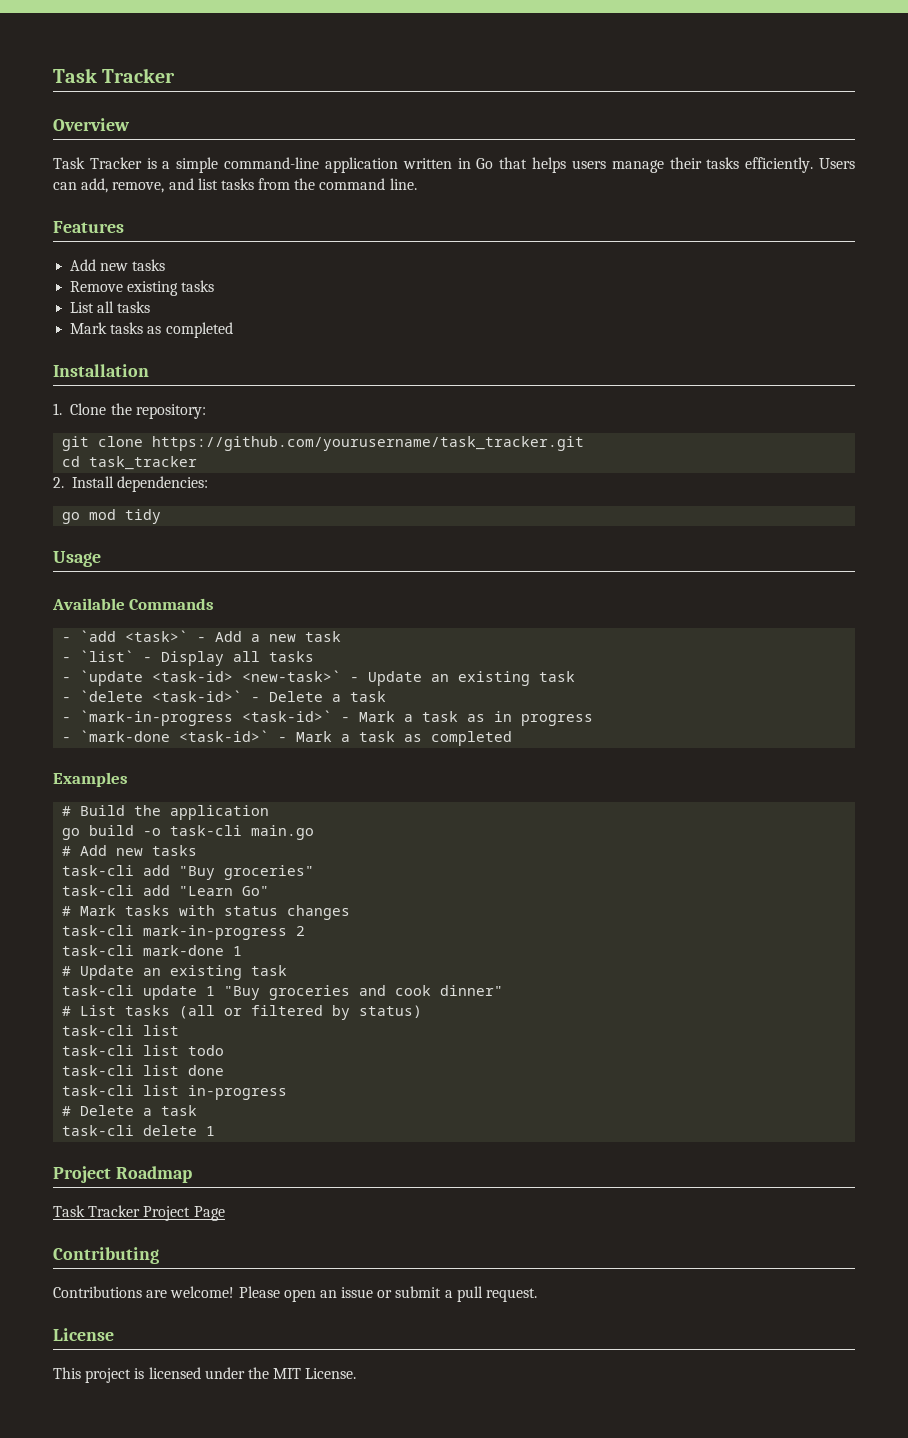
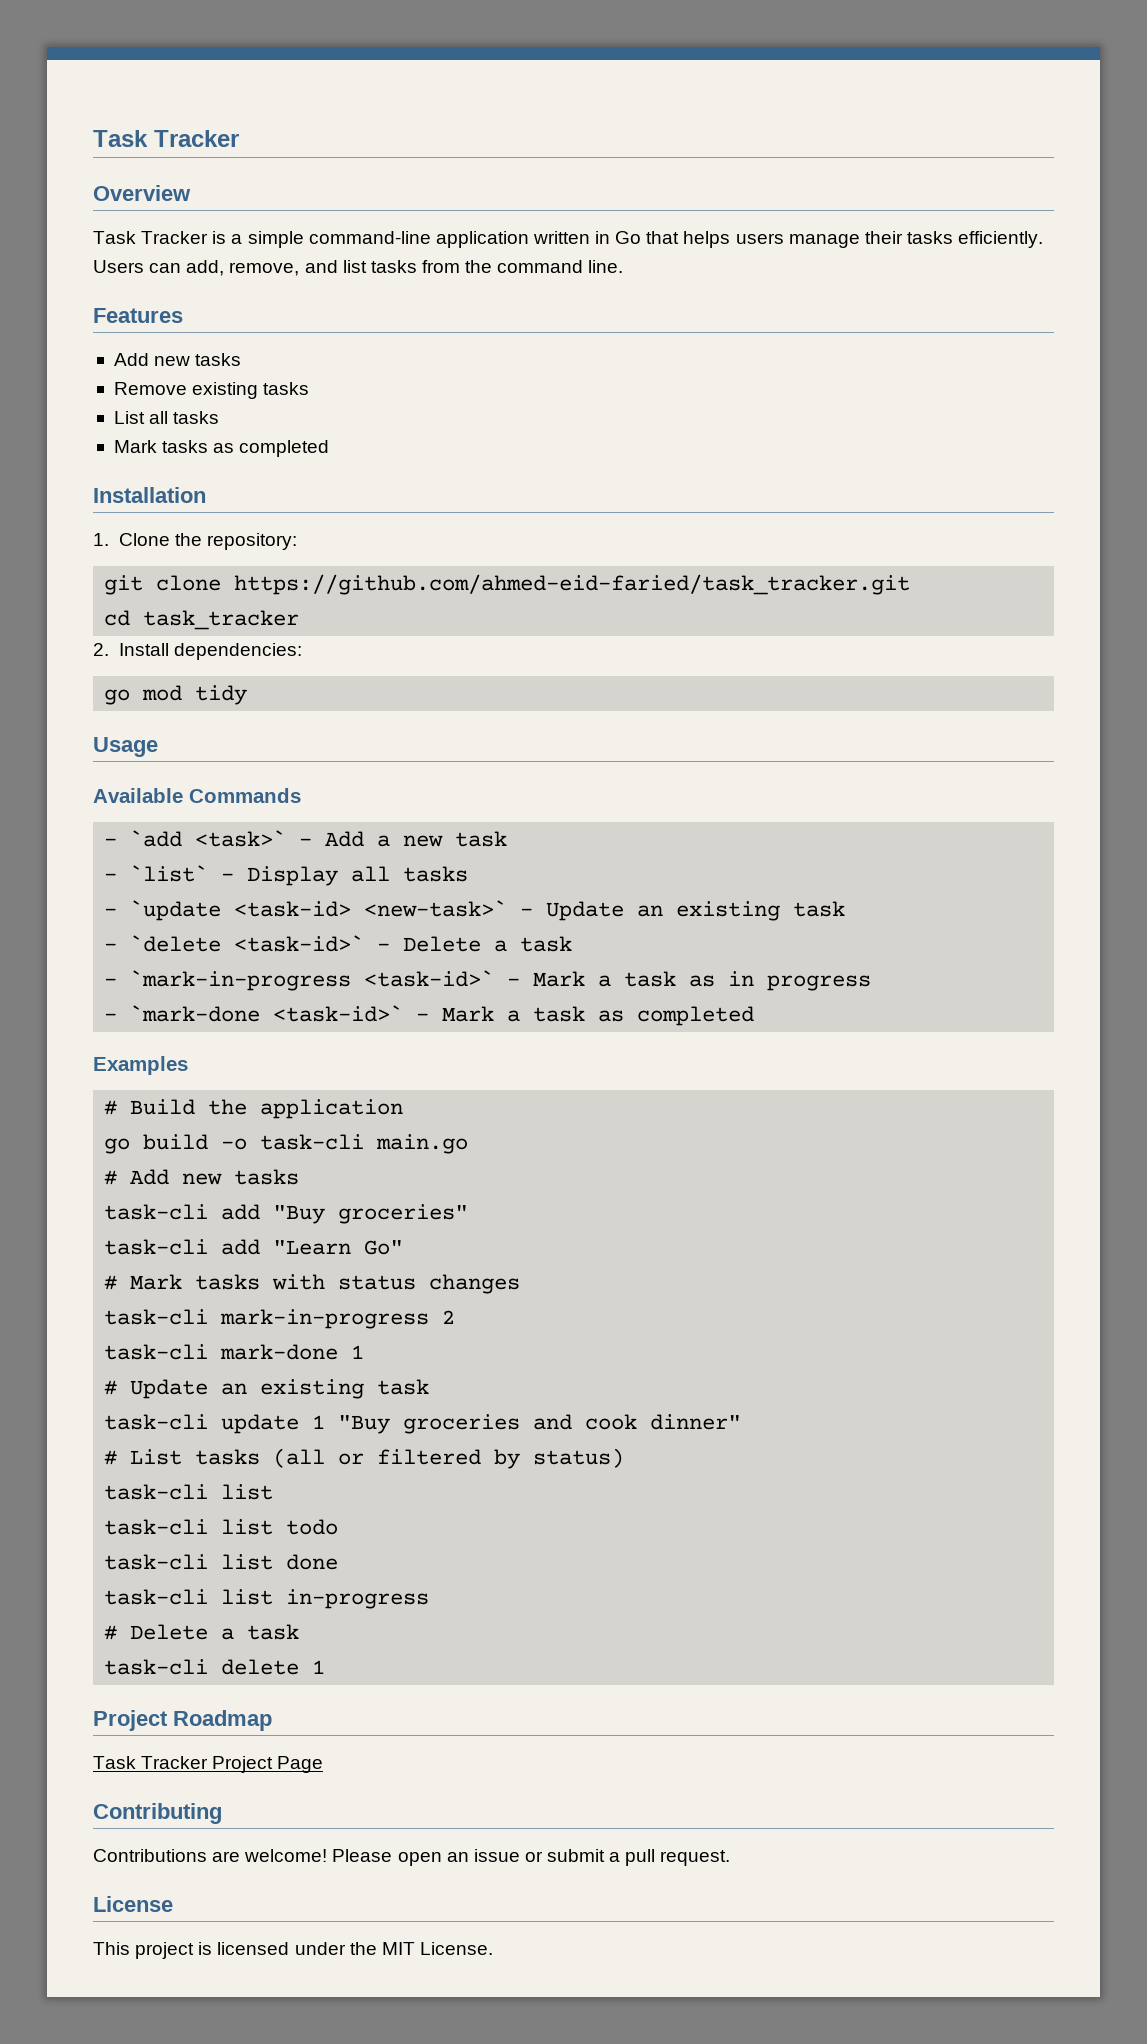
- git clone https://github.com/yourusername/task_tracker.git
+ git clone https://github.com/ahmed-eid-faried/task_tracker.git

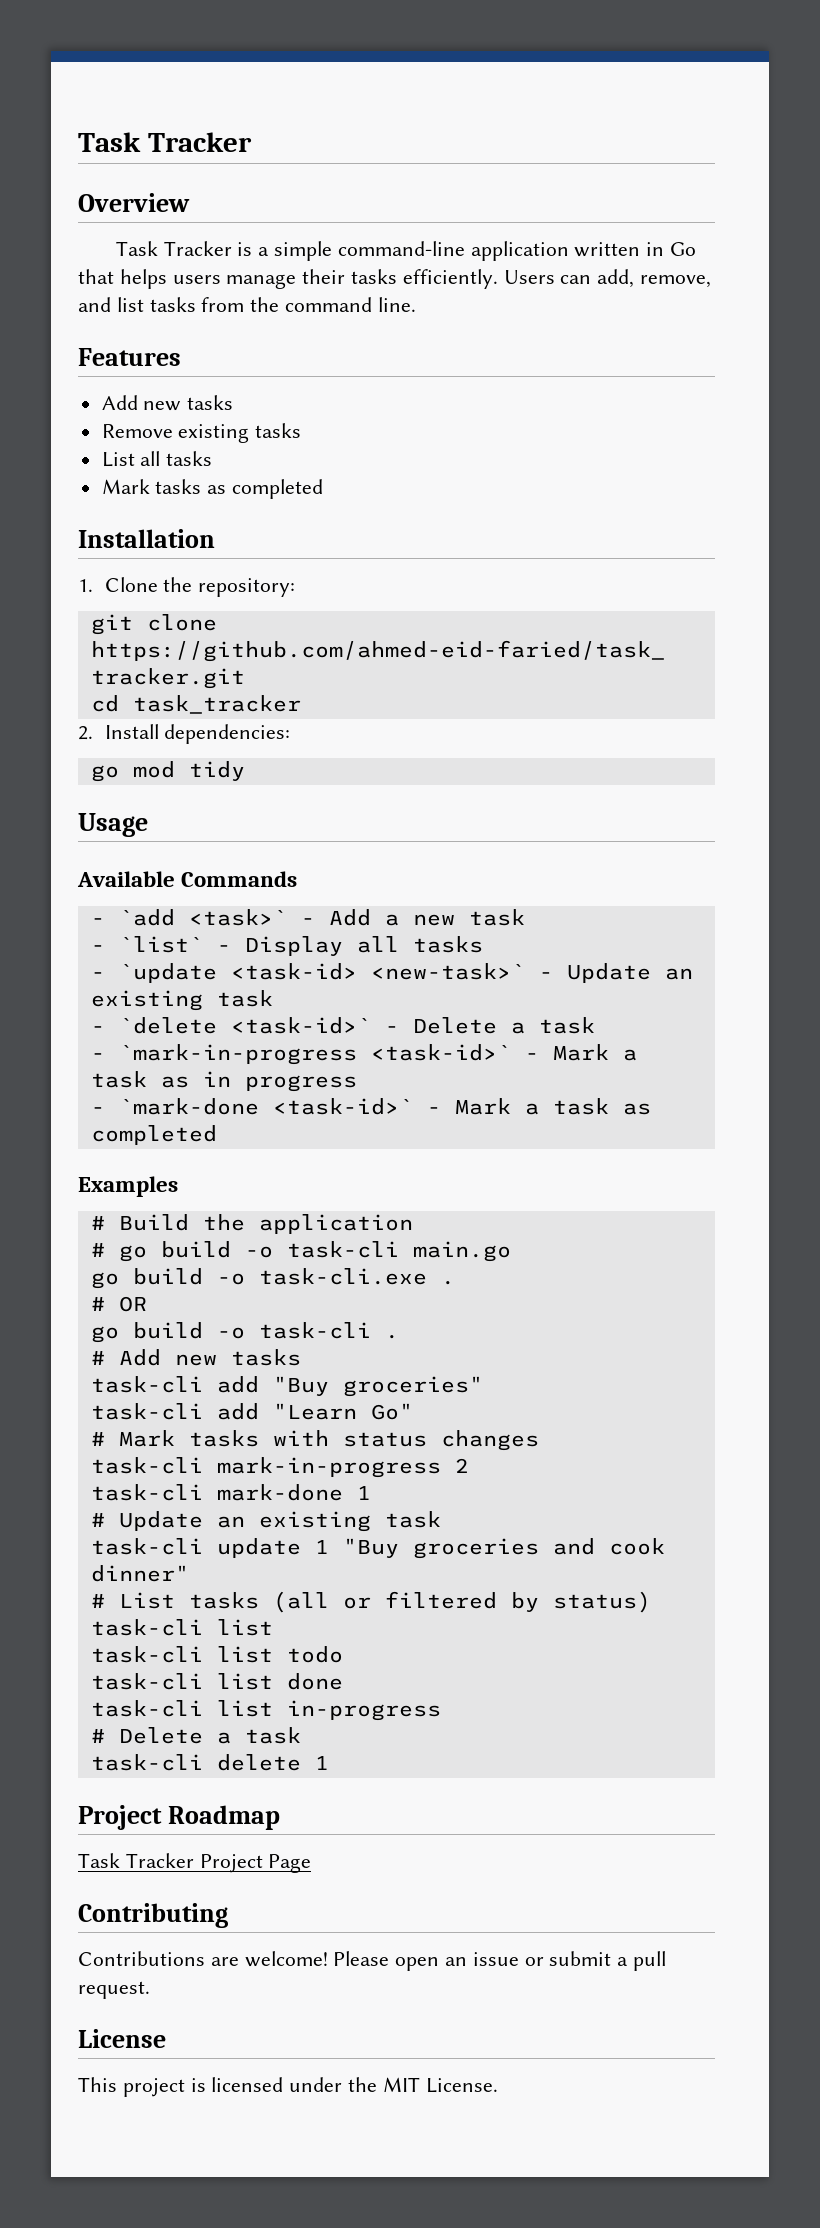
- go build -o task-cli main.go
+ # go build -o task-cli main.go
+ go build -o task-cli.exe .
+ # OR
+ go build -o task-cli .

